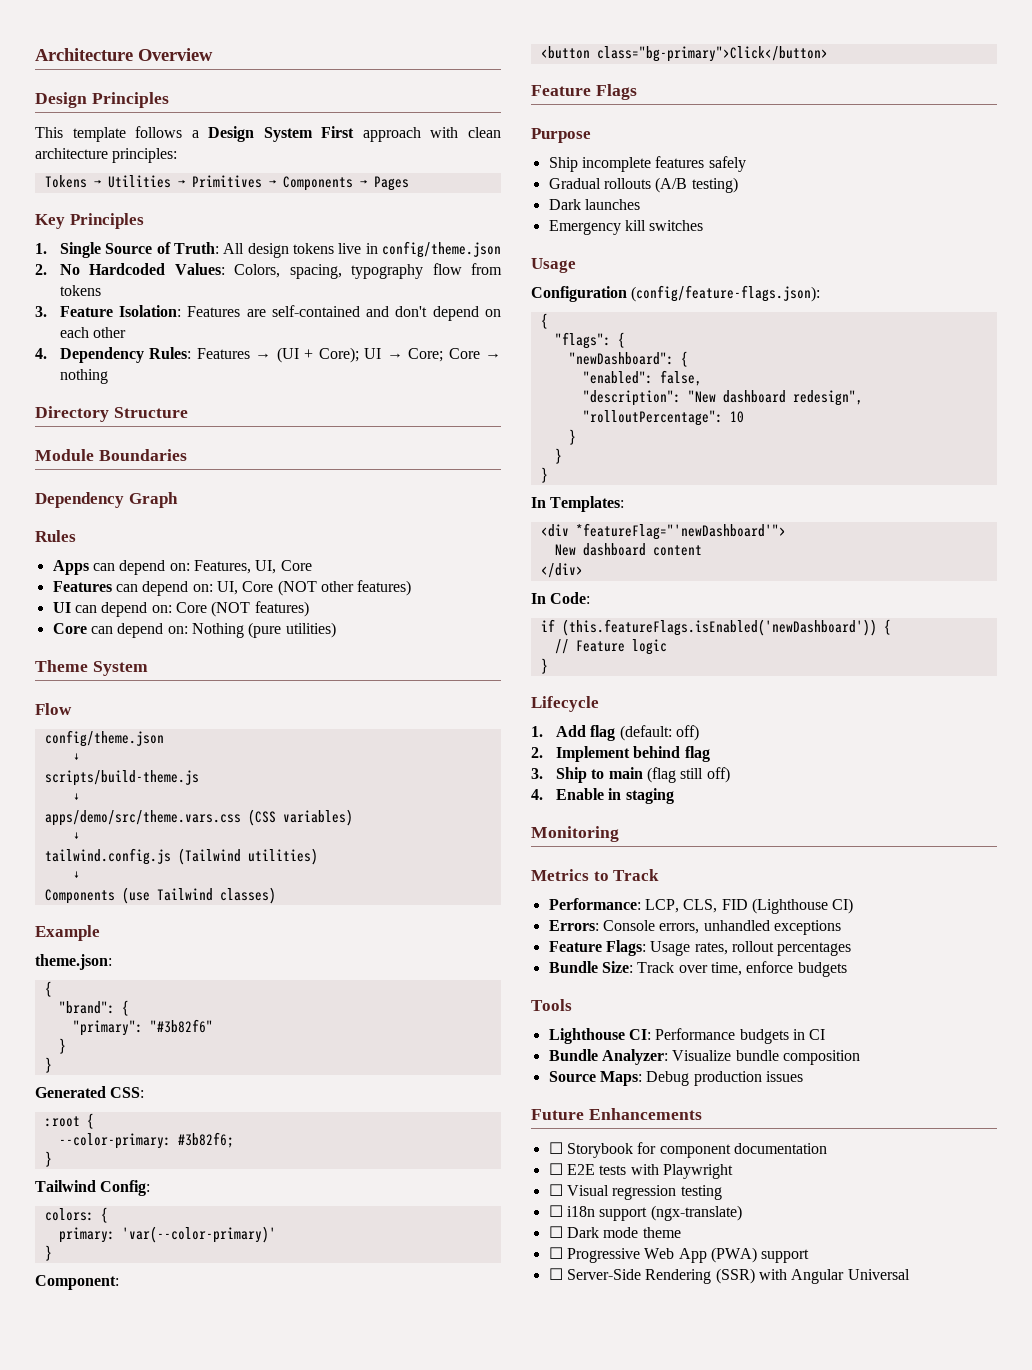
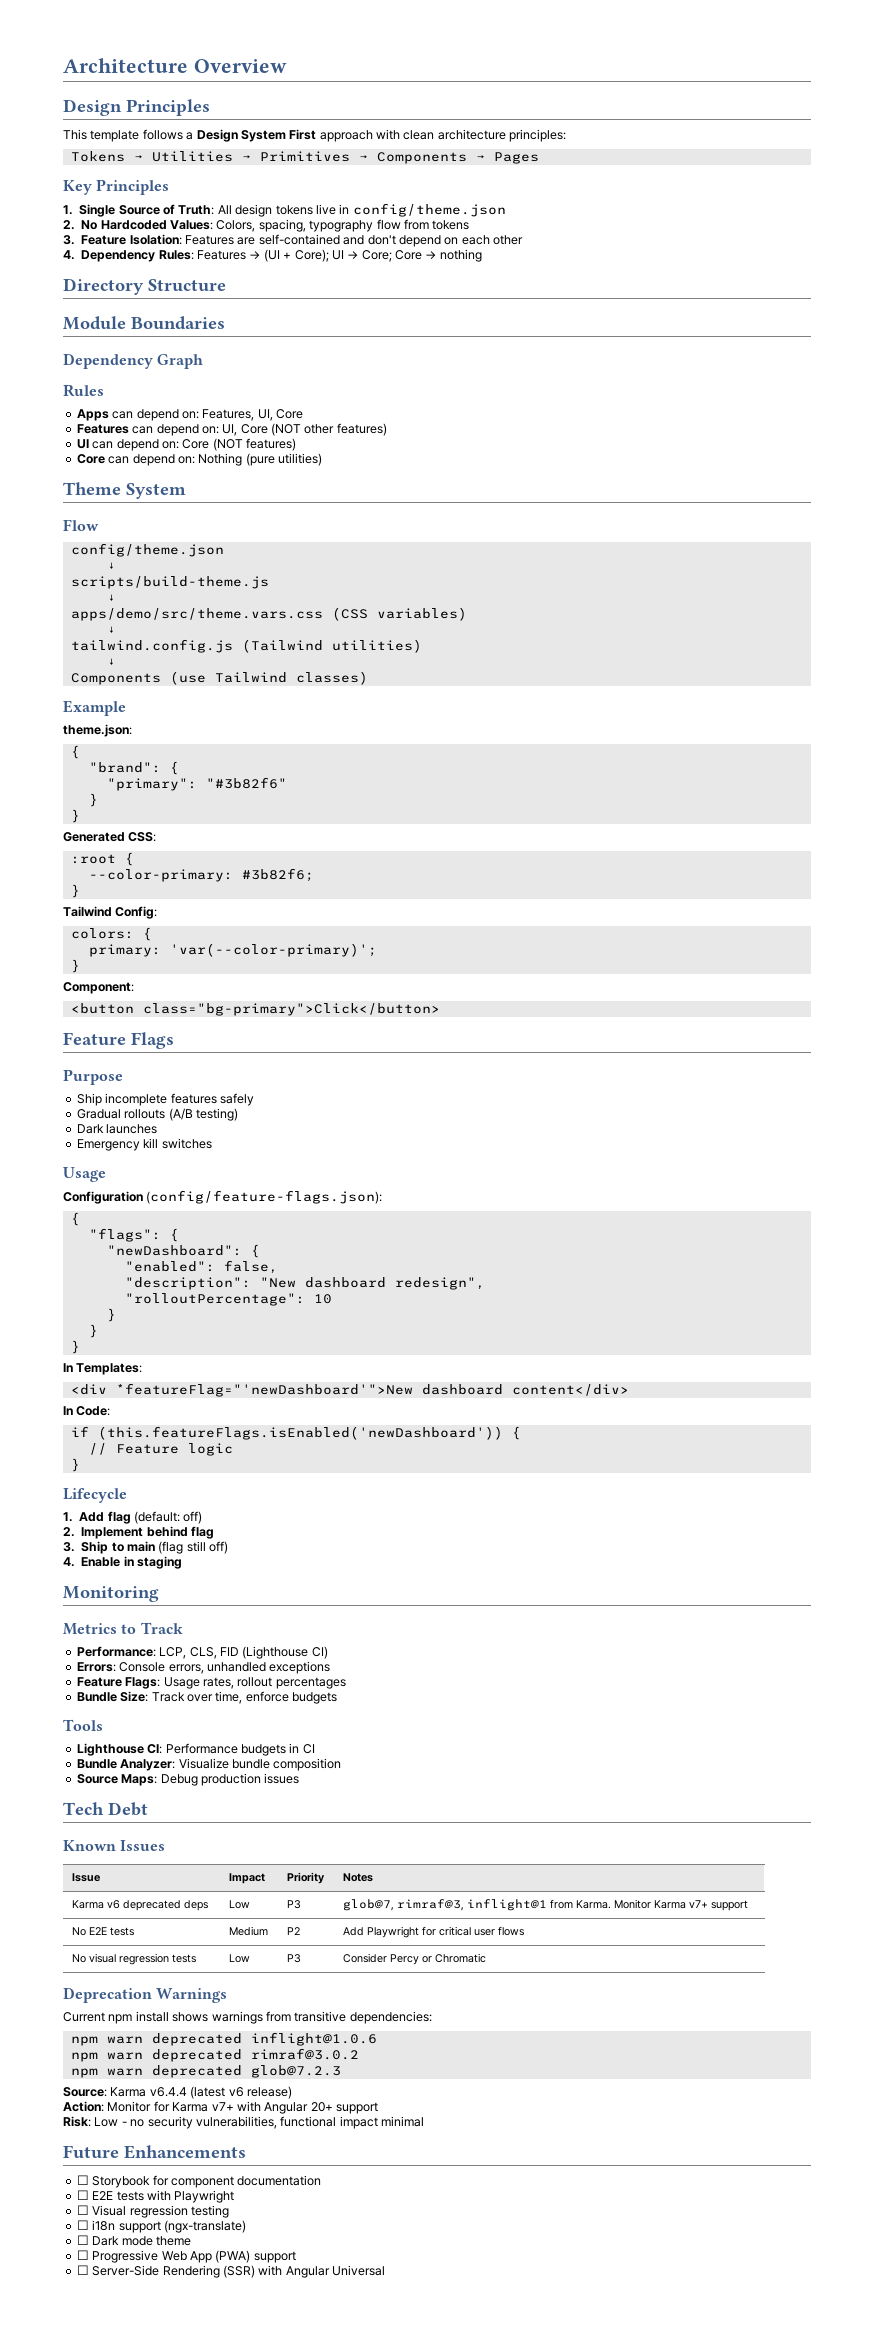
- primary: 'var(--color-primary)'
+ primary: 'var(--color-primary)';
- <div *featureFlag="'newDashboard'">
- New dashboard content
- </div>
+ <div *featureFlag="'newDashboard'">New dashboard content</div>
+ Tech Debt
+ Known Issues
+ Issue | Impact | Priority | Notes
+ Karma v6 deprecated deps | Low | P3 | glob@7, rimraf@3, inflight@1 from Karma. Monitor Karma v7+ support
+ No E2E tests | Medium | P2 | Add Playwright for critical user flows
+ No visual regression tests | Low | P3 | Consider Percy or Chromatic
+ Deprecation Warnings
+ Current npm install shows warnings from transitive dependencies:
+ npm warn deprecated inflight@1.0.6
+ npm warn deprecated rimraf@3.0.2
+ npm warn deprecated glob@7.2.3
+ Source: Karma v6.4.4 (latest v6 release)
+ Action: Monitor for Karma v7+ with Angular 20+ support
+ Risk: Low - no security vulnerabilities, functional impact minimal

